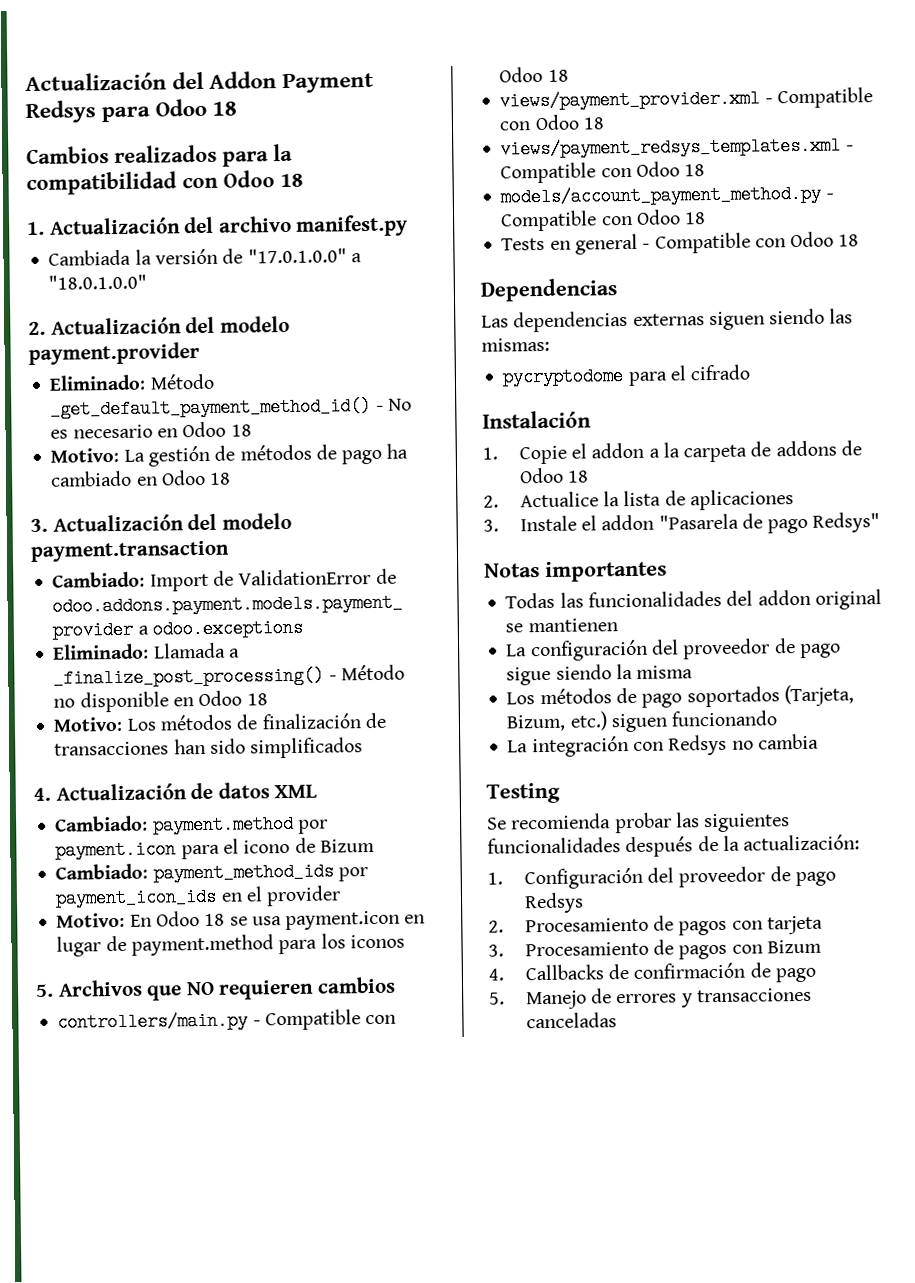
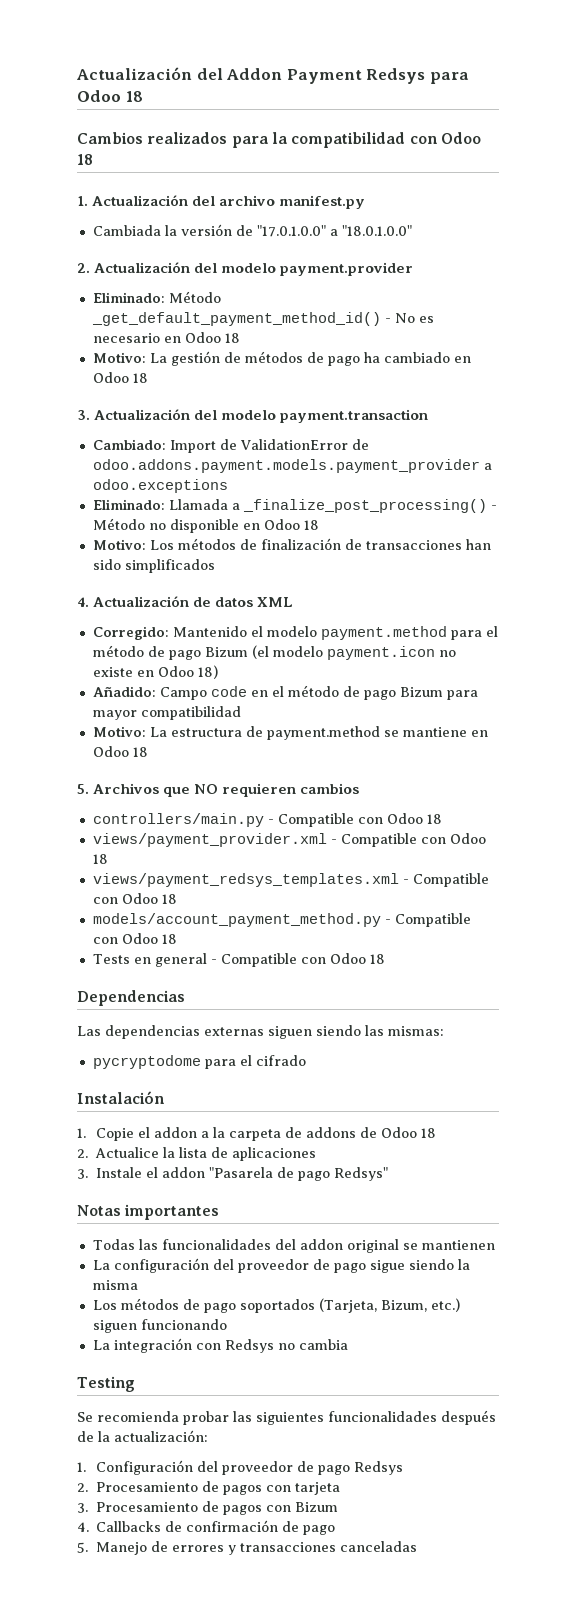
- Cambiado: payment.method por payment.icon para el icono de Bizum
- Cambiado: payment_method_ids por payment_icon_ids en el provider
- Motivo: En Odoo 18 se usa payment.icon en lugar de payment.method para los iconos
+ Corregido: Mantenido el modelo payment.method para el método de pago Bizum (el modelo payment.icon no existe en Odoo 18)
+ Añadido: Campo code en el método de pago Bizum para mayor compatibilidad
+ Motivo: La estructura de payment.method se mantiene en Odoo 18

